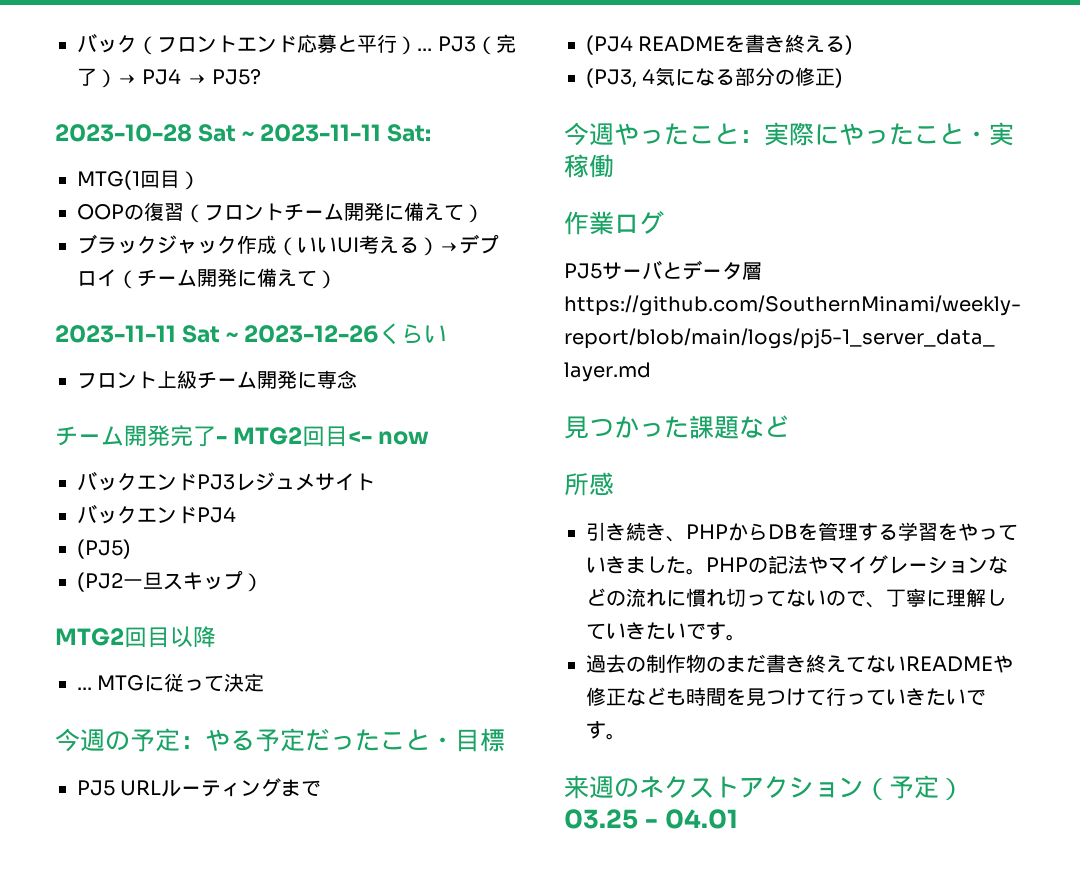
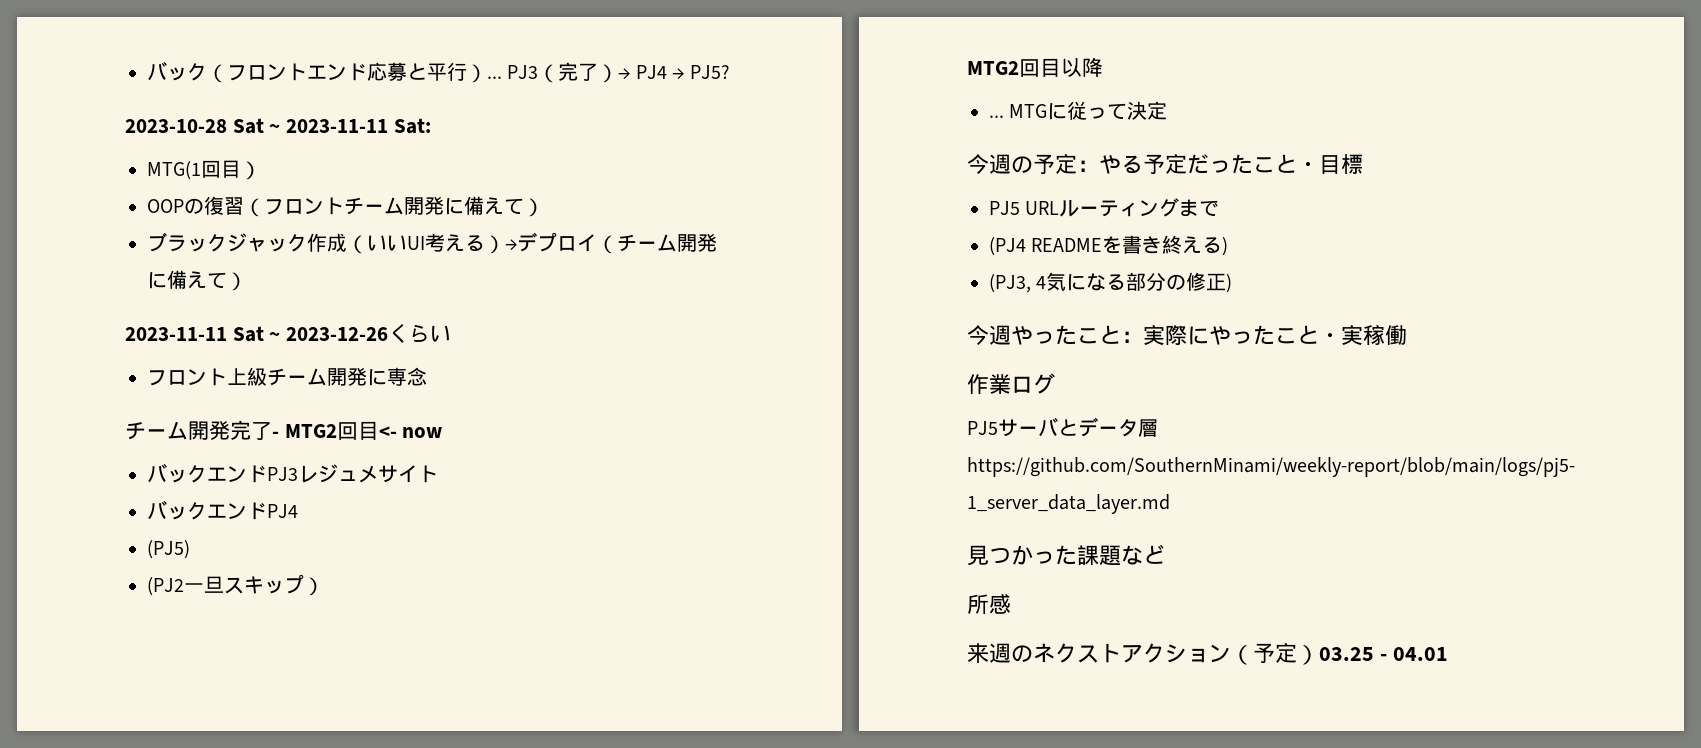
- 引き続き、PHPからDBを管理する学習をやっていきました。PHPの記法やマイグレーションなどの流れに慣れ切ってないので、丁寧に理解していきたいです。
- 過去の制作物のまだ書き終えてないREADMEや修正なども時間を見つけて行っていきたいです。

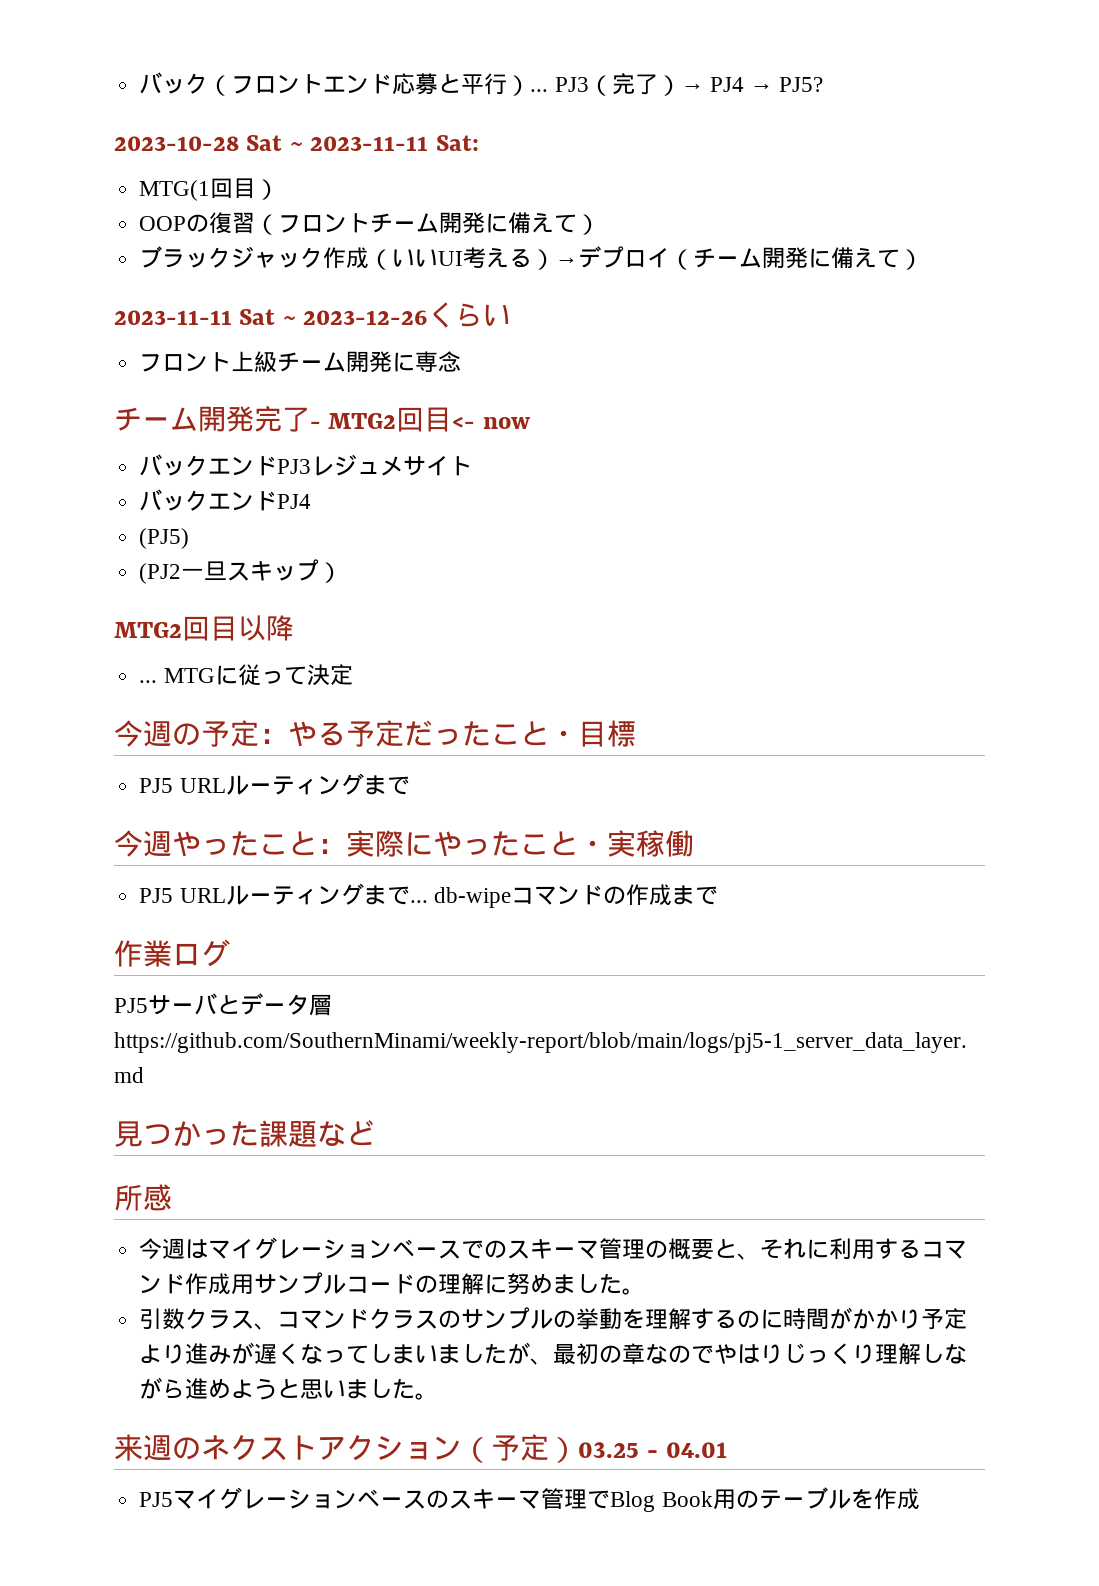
- (PJ4 READMEを書き終える)
- (PJ3, 4気になる部分の修正)
+ PJ5 URLルーティングまで... db-wipeコマンドの作成まで
+ 今週はマイグレーションベースでのスキーマ管理の概要と、それに利用するコマンド作成用サンプルコードの理解に努めました。
+ 引数クラス、コマンドクラスのサンプルの挙動を理解するのに時間がかかり予定より進みが遅くなってしまいましたが、最初の章なのでやはりじっくり理解しながら進めようと思いました。
+ PJ5マイグレーションベースのスキーマ管理でBlog Book用のテーブルを作成

